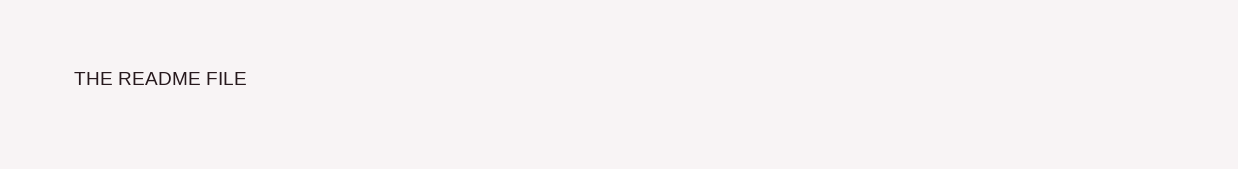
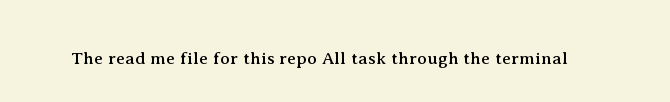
- THE README FILE
+ The read me file for this repo All task through the terminal

